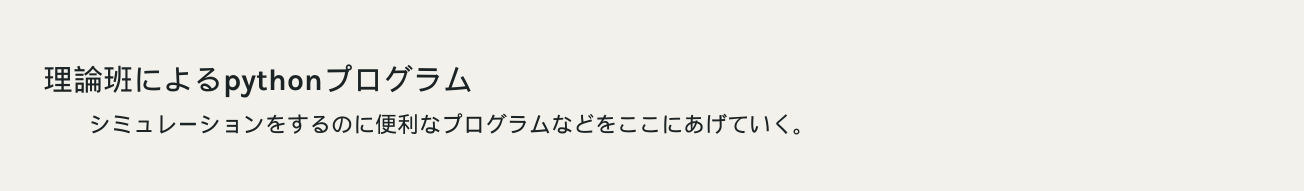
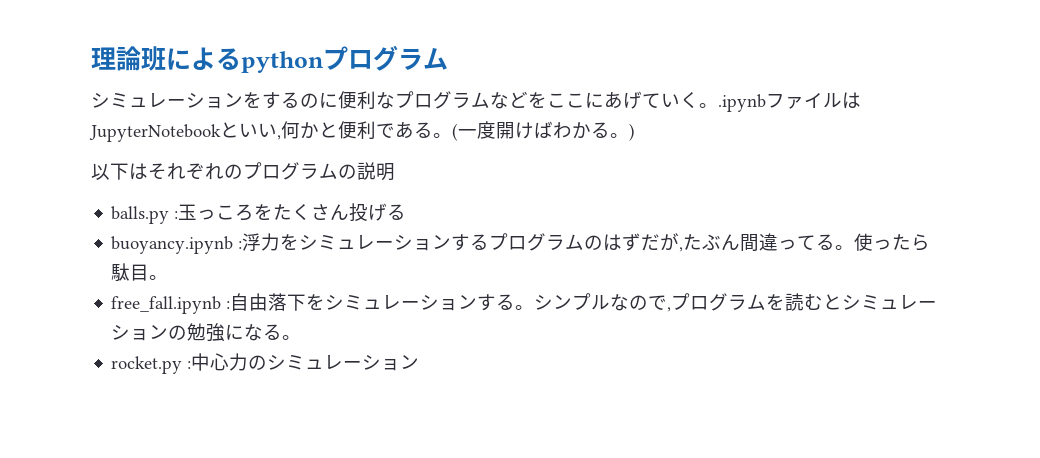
- シミュレーションをするのに便利なプログラムなどをここにあげていく。
+ シミュレーションをするのに便利なプログラムなどをここにあげていく。.ipynbファイルはJupyterNotebookといい,何かと便利である。(一度開けばわかる。)
+ 以下はそれぞれのプログラムの説明
+ balls.py :玉っころをたくさん投げる
+ buoyancy.ipynb :浮力をシミュレーションするプログラムのはずだが,たぶん間違ってる。使ったら駄目。
+ free_fall.ipynb :自由落下をシミュレーションする。シンプルなので,プログラムを読むとシミュレーションの勉強になる。
+ rocket.py :中心力のシミュレーション

